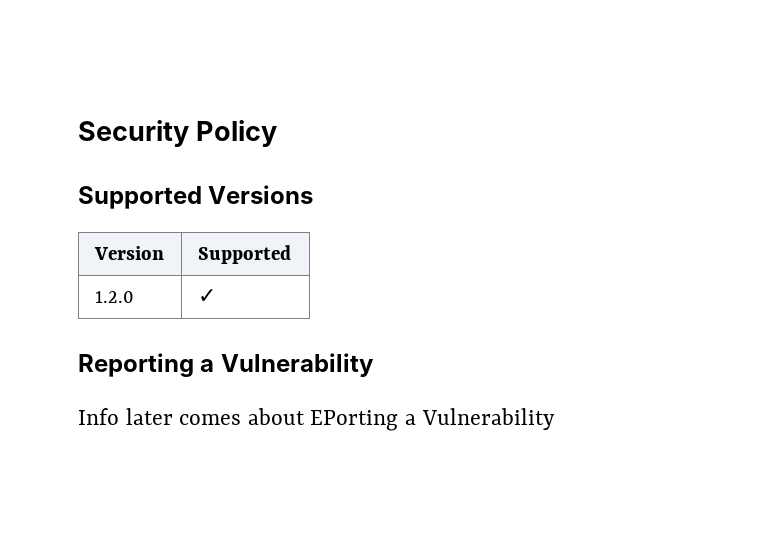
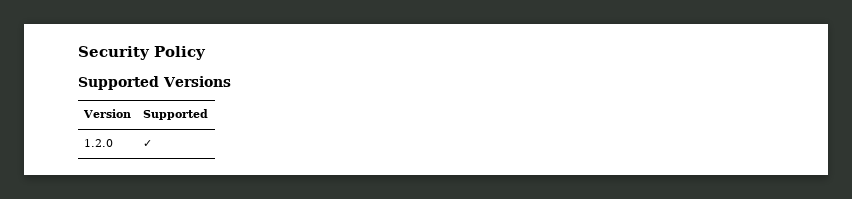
- Reporting a Vulnerability
- Info later comes about EPorting a Vulnerability

